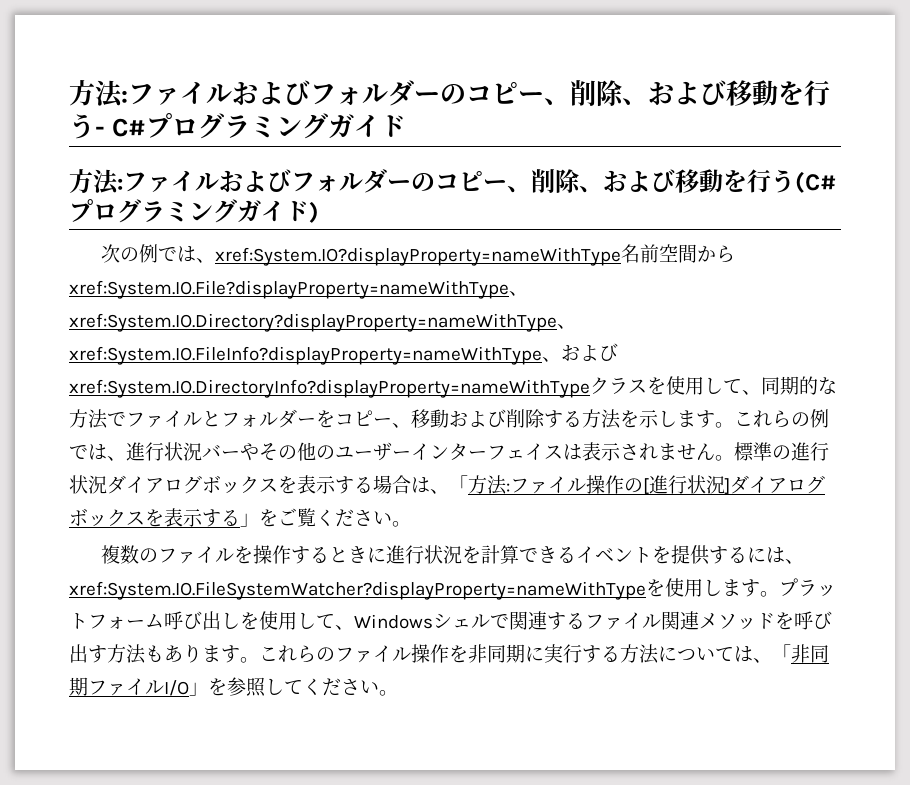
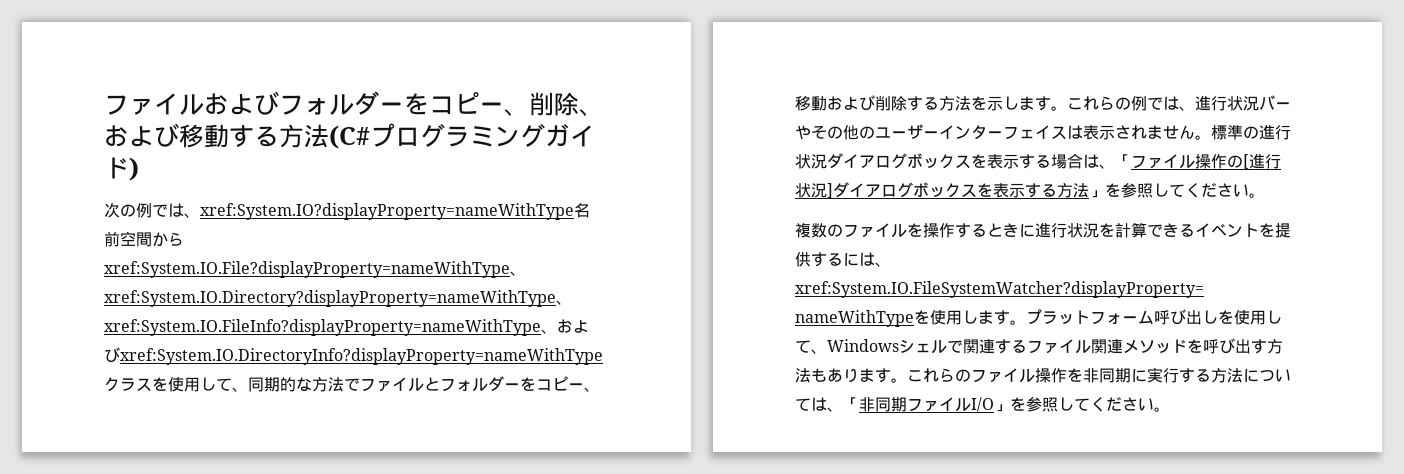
- 方法:ファイルおよびフォルダーのコピー、削除、および移動を行う- C#プログラミングガイド
- 方法:ファイルおよびフォルダーのコピー、削除、および移動を行う(C#プログラミングガイド)
+ ファイルおよびフォルダーをコピー、削除、および移動する方法(C#プログラミングガイド)
- 標準の進行状況ダイアログボックスを表示する場合は、「方法:ファイル操作の[進行状況]ダイアログボックスを表示する」をご覧ください。
+ 標準の進行状況ダイアログボックスを表示する場合は、「ファイル操作の[進行状況]ダイアログボックスを表示する方法」を参照してください。

